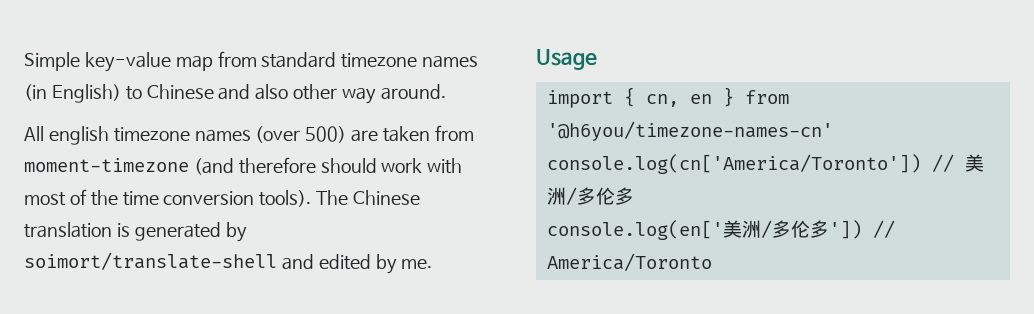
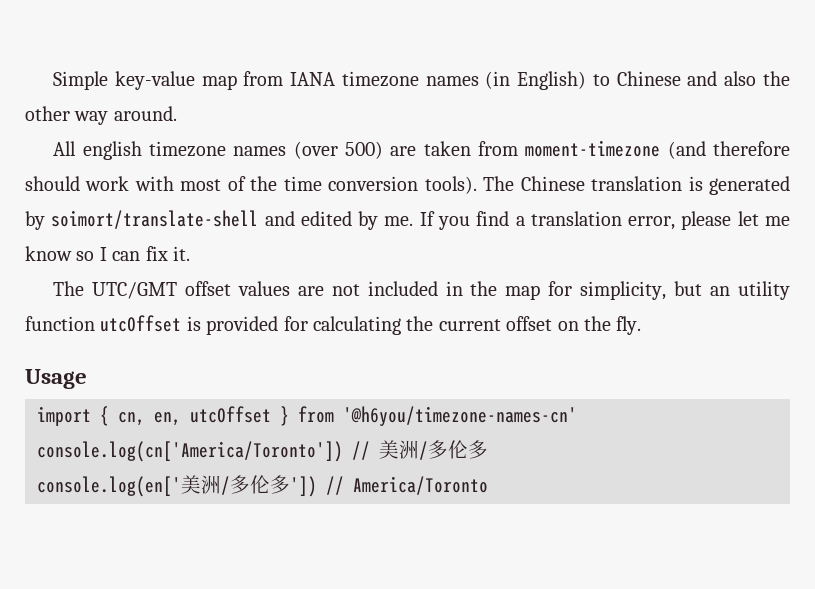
- Simple key-value map from standard timezone names (in English) to Chinese and also other way around.
+ Simple key-value map from IANA timezone names (in English) to Chinese and also the other way around.
+ If you find a translation error, please let me know so I can fix it.
+ The UTC/GMT offset values are not included in the map for simplicity, but an utility function utcOffset is provided for calculating the current offset on the fly.
- import { cn, en } from '@h6you/timezone-names-cn'
+ import { cn, en, utcOffset } from '@h6you/timezone-names-cn'

